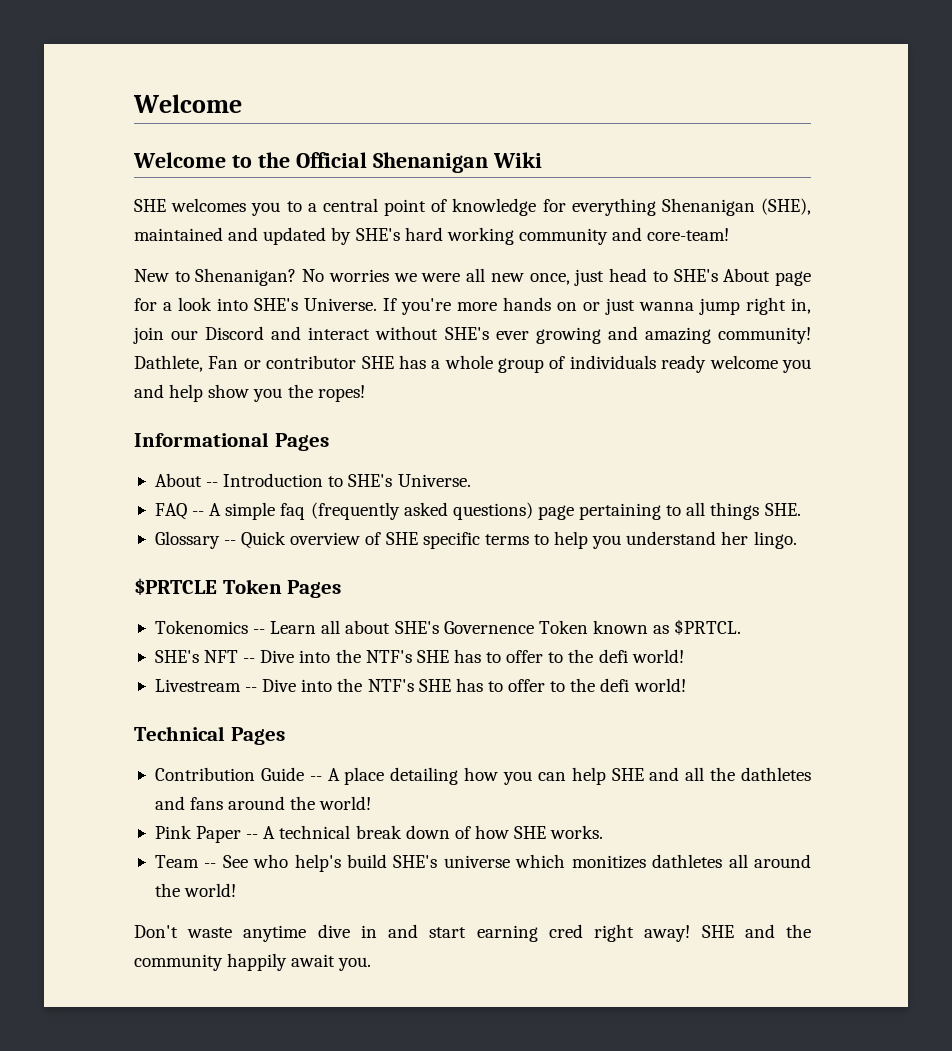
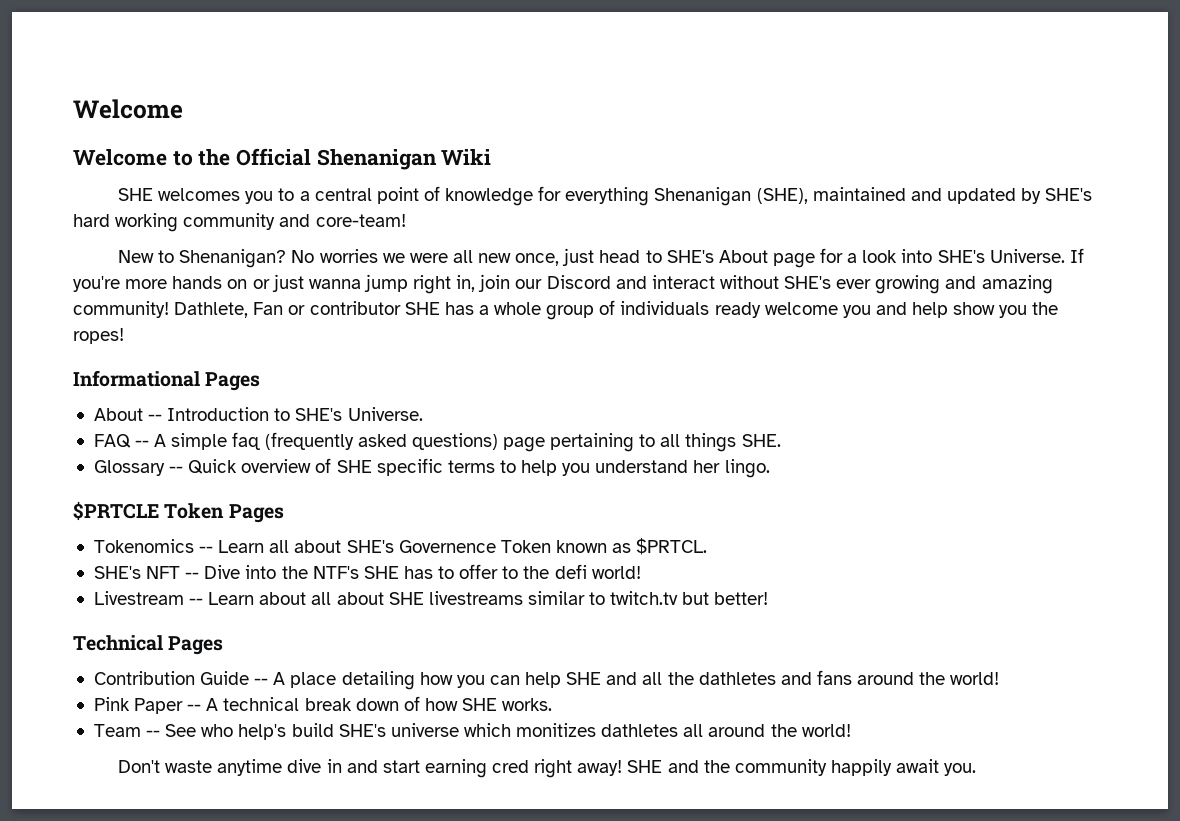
- Livestream -- Dive into the NTF's SHE has to offer to the defi world!
+ Livestream -- Learn about all about SHE livestreams similar to twitch.tv but better!

